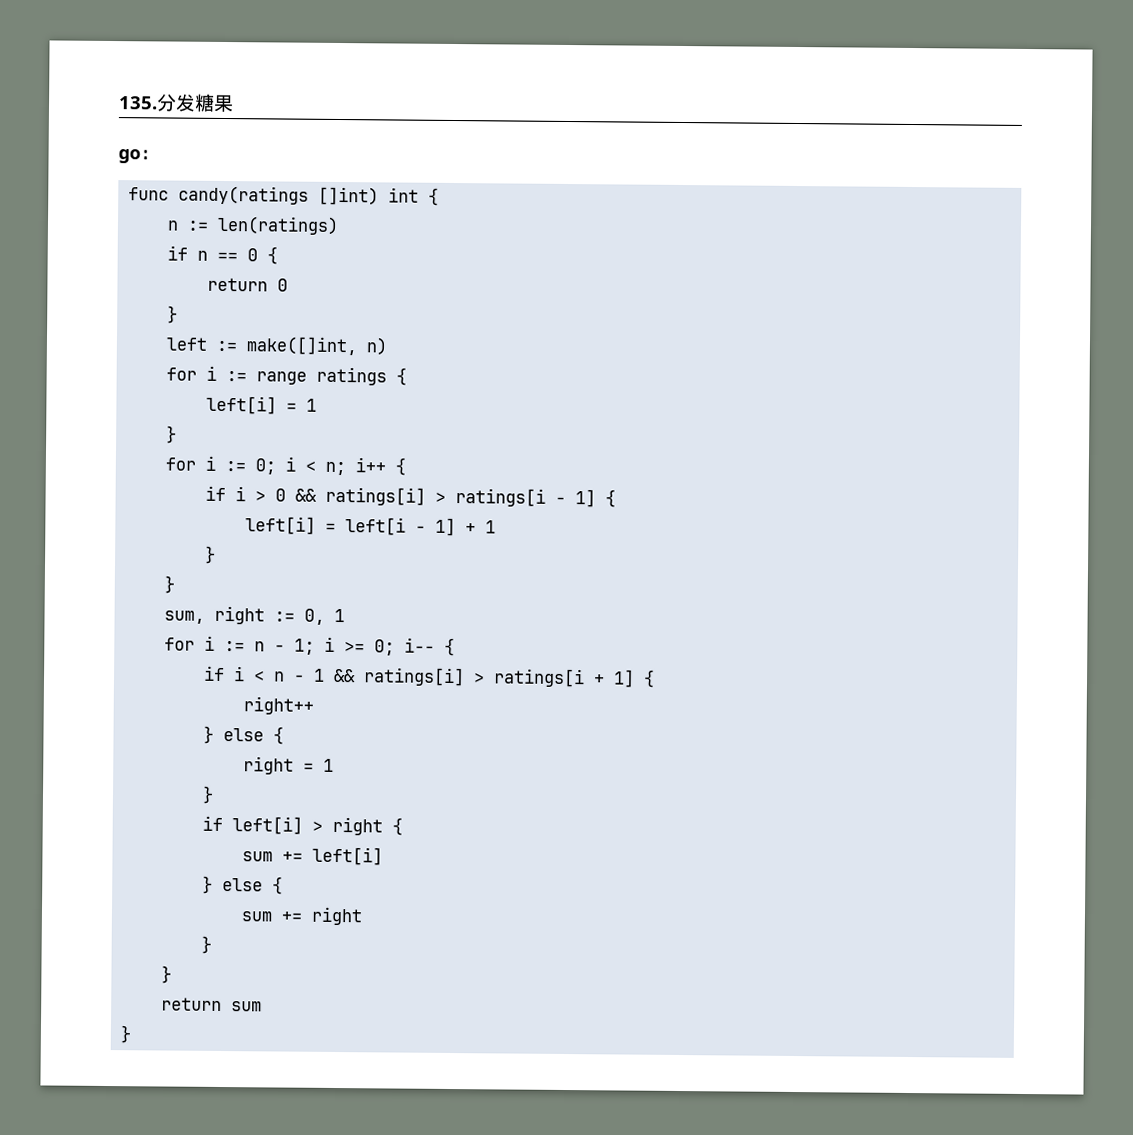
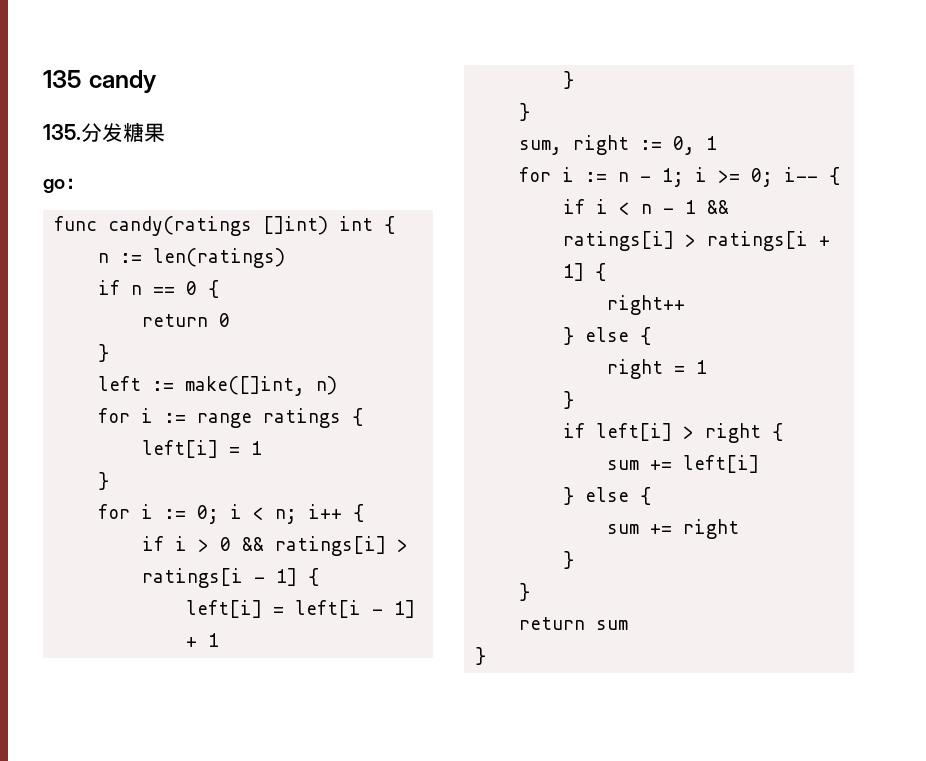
+ 135 candy

